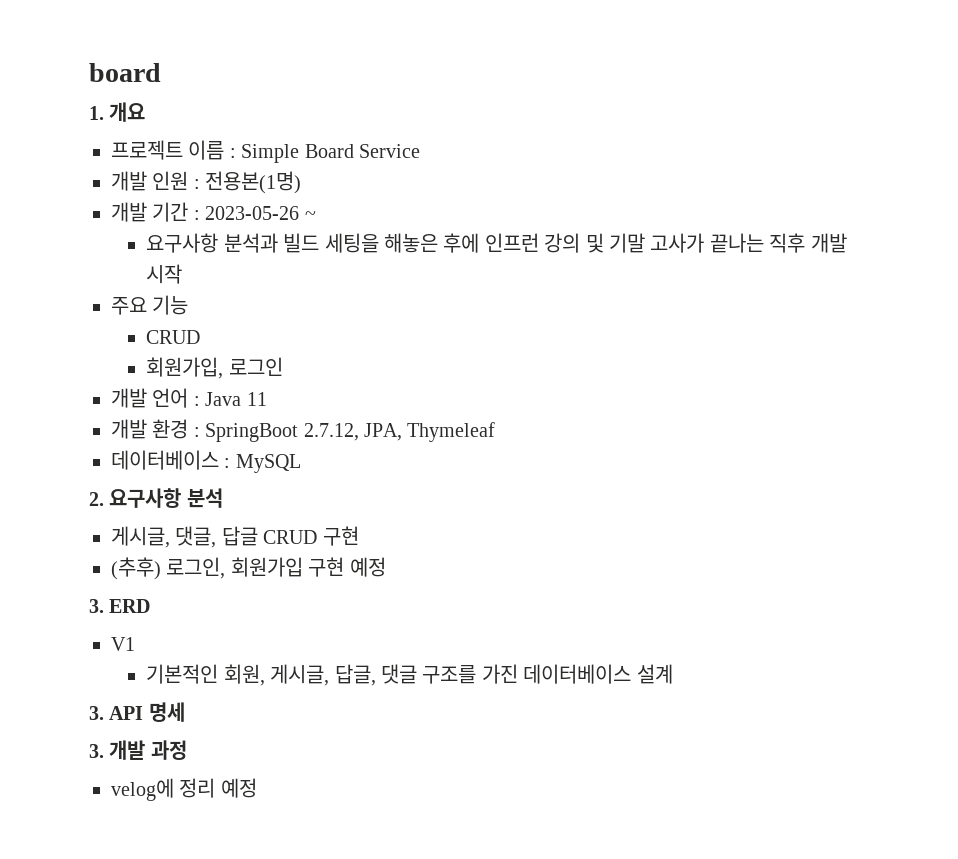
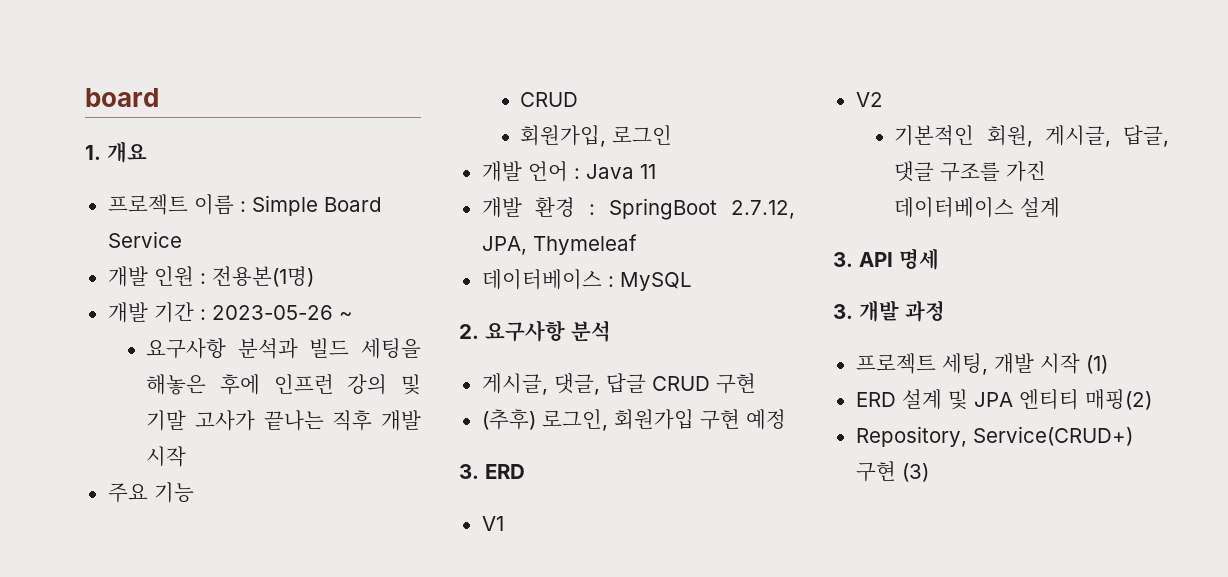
+ V2
- velog에 정리 예정
+ 프로젝트 세팅, 개발 시작 (1)
+ ERD 설계 및 JPA 엔티티 매핑(2)
+ Repository, Service(CRUD+) 구현 (3)

